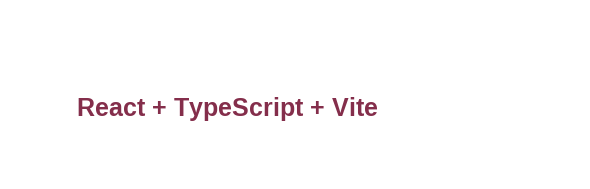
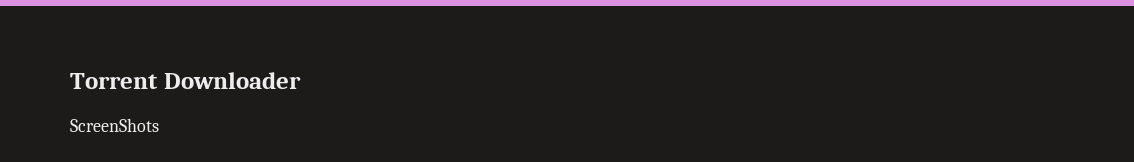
- React + TypeScript + Vite
+ Torrent Downloader
+ ScreenShots

